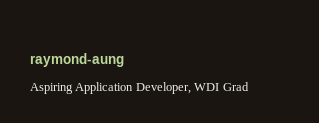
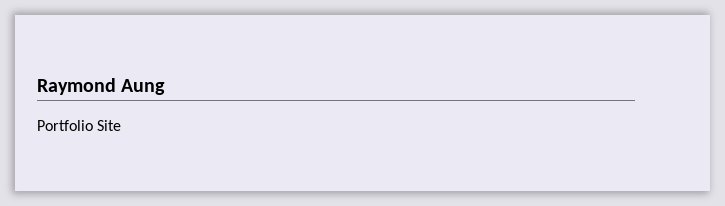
- raymond-aung
- Aspiring Application Developer, WDI Grad
+ Raymond Aung
+ Portfolio Site

